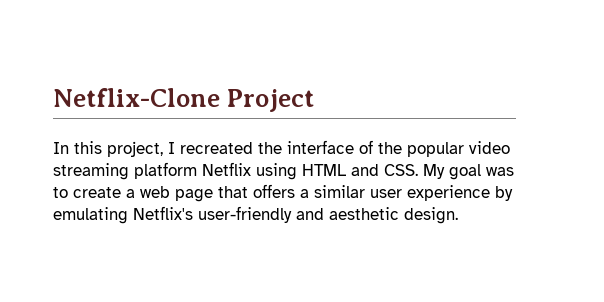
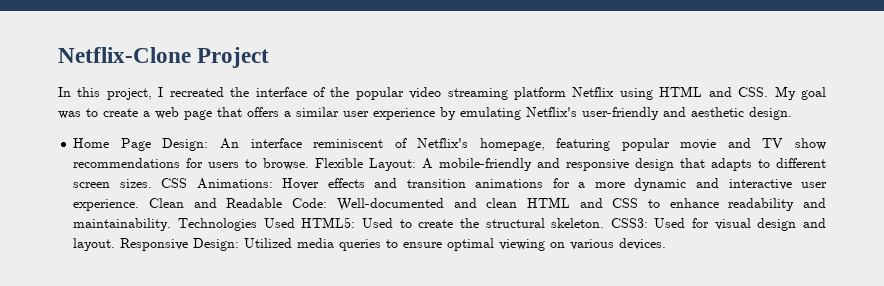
+ Home Page Design: An interface reminiscent of Netflix's homepage, featuring popular movie and TV show recommendations for users to browse. Flexible Layout: A mobile-friendly and responsive design that adapts to different screen sizes. CSS Animations: Hover effects and transition animations for a more dynamic and interactive user experience. Clean and Readable Code: Well-documented and clean HTML and CSS to enhance readability and maintainability. Technologies Used HTML5: Used to create the structural skeleton. CSS3: Used for visual design and layout. Responsive Design: Utilized media queries to ensure optimal viewing on various devices.

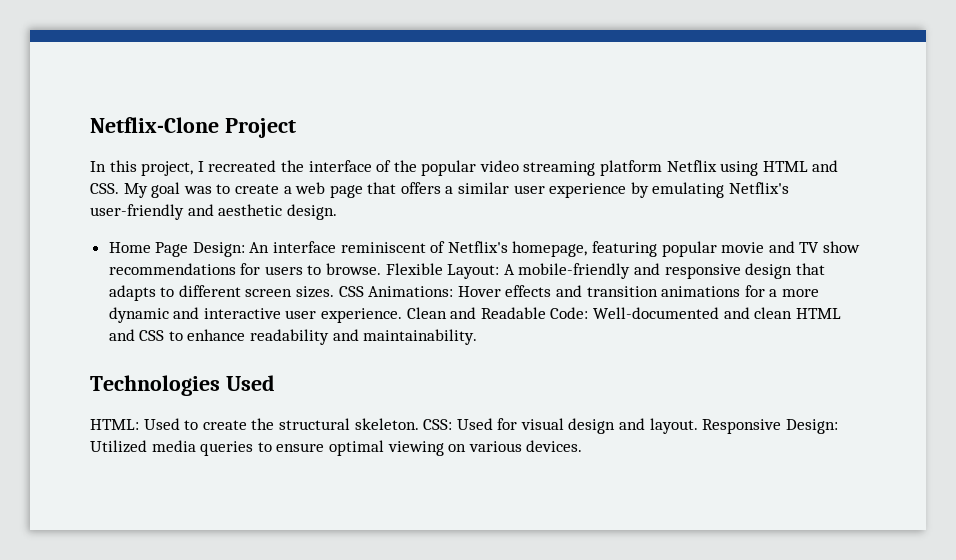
- Clean and Readable Code: Well-documented and clean HTML and CSS to enhance readability and maintainability. Technologies Used HTML5: Used to create the structural skeleton.
+ Clean and Readable Code: Well-documented and clean HTML and CSS to enhance readability and maintainability.
+ Technologies Used
+ HTML: Used to create the structural skeleton.
- CSS3: Used for visual design and layout.
+ CSS: Used for visual design and layout.

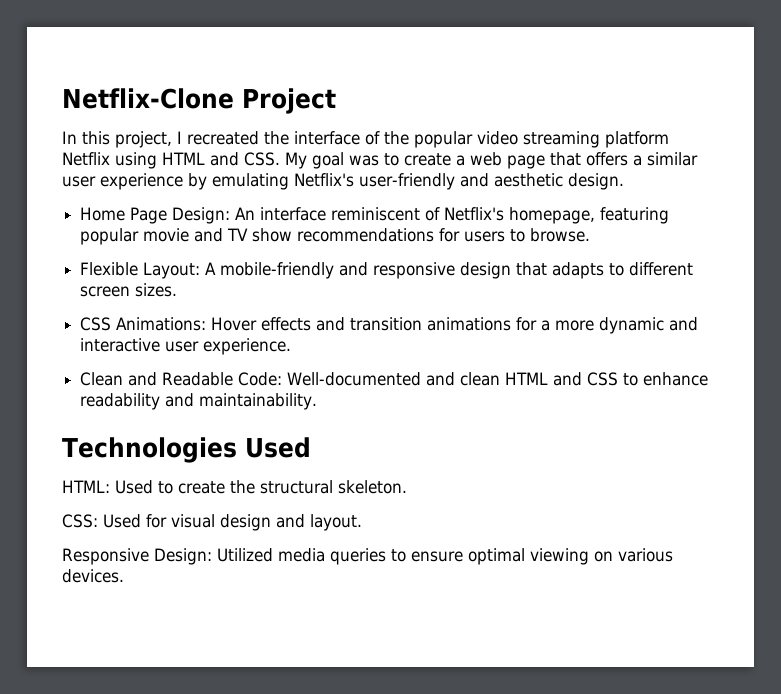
- An interface reminiscent of Netflix's homepage, featuring popular movie and TV show recommendations for users to browse. Flexible Layout:
+ An interface reminiscent of Netflix's homepage, featuring popular movie and TV show recommendations for users to browse.
+ Flexible Layout:
- A mobile-friendly and responsive design that adapts to different screen sizes. CSS Animations:
+ A mobile-friendly and responsive design that adapts to different screen sizes.
+ CSS Animations:
- Hover effects and transition animations for a more dynamic and interactive user experience. Clean and Readable Code:
+ Hover effects and transition animations for a more dynamic and interactive user experience.
+ Clean and Readable Code:
- HTML: Used to create the structural skeleton. CSS: Used for visual design and layout. Responsive Design: Utilized media queries to ensure optimal viewing on various devices.
+ HTML: Used to create the structural skeleton.
+ CSS: Used for visual design and layout.
+ Responsive Design: Utilized media queries to ensure optimal viewing on various devices.

